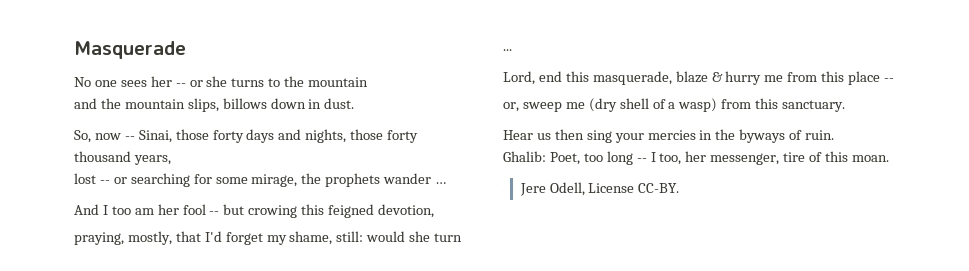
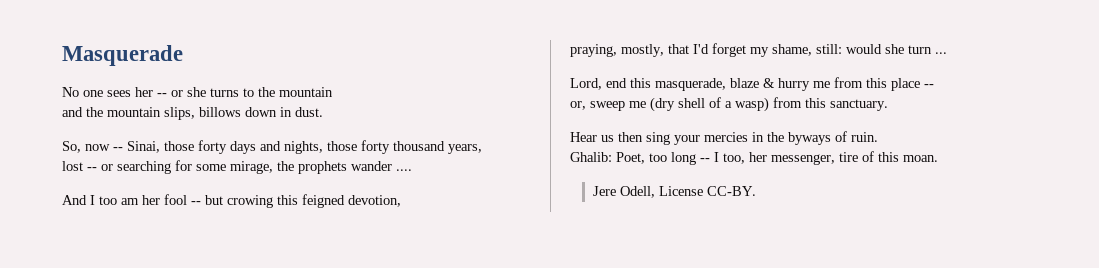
- lost -- or searching for some mirage, the prophets wander …
+ lost -- or searching for some mirage, the prophets wander ....

